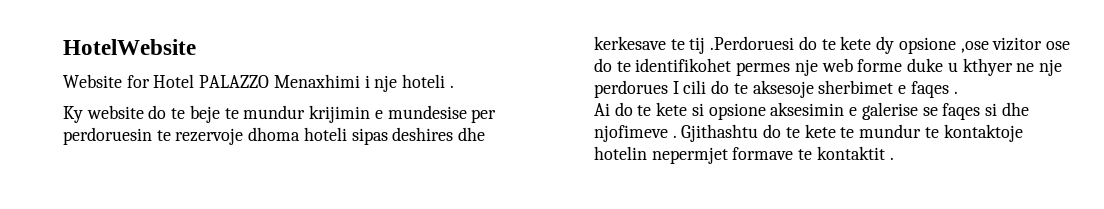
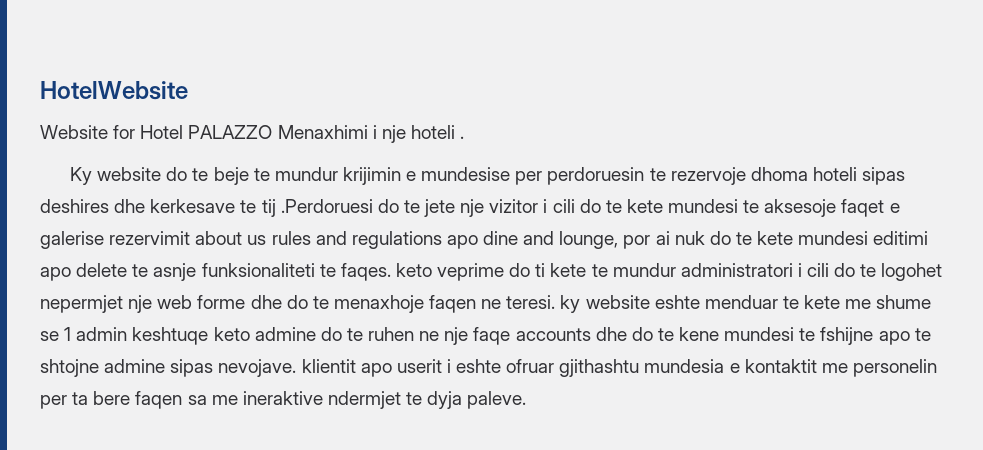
- Ky website do te beje te mundur krijimin e mundesise per perdoruesin te rezervoje dhoma hoteli sipas deshires dhe kerkesave te tij .Perdoruesi do te kete dy opsione ,ose vizitor ose do te identifikohet permes nje web forme duke u kthyer ne nje perdorues I cili do te aksesoje sherbimet e faqes .
- Ai do te kete si opsione aksesimin e galerise se faqes si dhe njofimeve . Gjithashtu do te kete te mundur te kontaktoje hotelin nepermjet formave te kontaktit .
+ Ky website do te beje te mundur krijimin e mundesise per perdoruesin te rezervoje dhoma hoteli sipas deshires dhe kerkesave te tij .Perdoruesi do te jete nje vizitor i cili do te kete mundesi te aksesoje faqet e galerise rezervimit about us rules and regulations apo dine and lounge, por ai nuk do te kete mundesi editimi apo delete te asnje funksionaliteti te faqes. keto veprime do ti kete te mundur administratori i cili do te logohet nepermjet nje web forme dhe do te menaxhoje faqen ne teresi. ky website eshte menduar te kete me shume se 1 admin keshtuqe keto admine do te ruhen ne nje faqe accounts dhe do te kene mundesi te fshijne apo te shtojne admine sipas nevojave. klientit apo userit i eshte ofruar gjithashtu mundesia e kontaktit me personelin per ta bere faqen sa me ineraktive ndermjet te dyja paleve.

